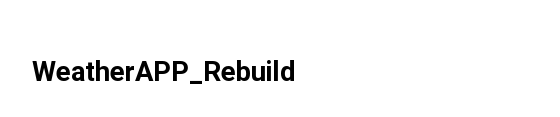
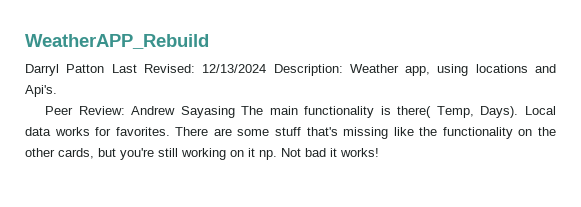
+ Darryl Patton Last Revised: 12/13/2024 Description: Weather app, using locations and Api's.
+ Peer Review: Andrew Sayasing The main functionality is there( Temp, Days). Local data works for favorites. There are some stuff that's missing like the functionality on the other cards, but you're still working on it np. Not bad it works!

